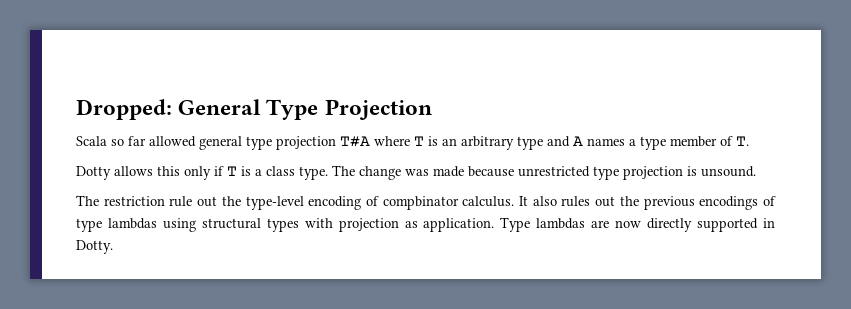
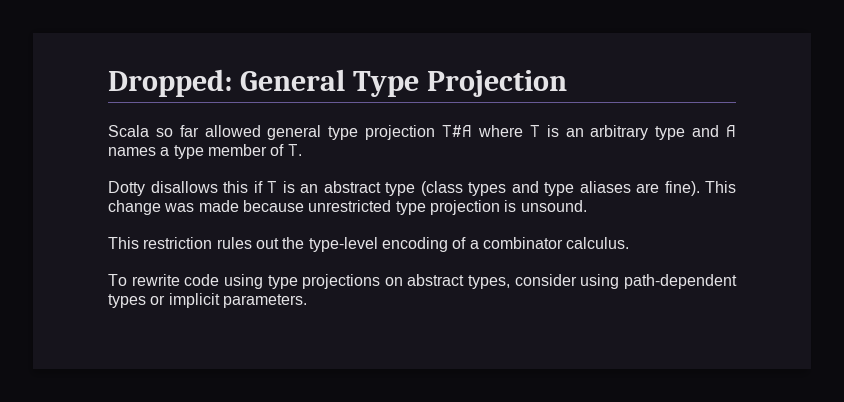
- Dotty allows this only if T is a class type. The change was made because unrestricted type projection is unsound.
+ Dotty disallows this if T is an abstract type (class types and type aliases are fine). This change was made because unrestricted type projection is unsound.
- The restriction rule out the type-level encoding of compbinator calculus. It also rules out the previous encodings of type lambdas using structural types with projection as application. Type lambdas are now directly supported in Dotty.
+ This restriction rules out the type-level encoding of a combinator calculus.
+ To rewrite code using type projections on abstract types, consider using path-dependent types or implicit parameters.

